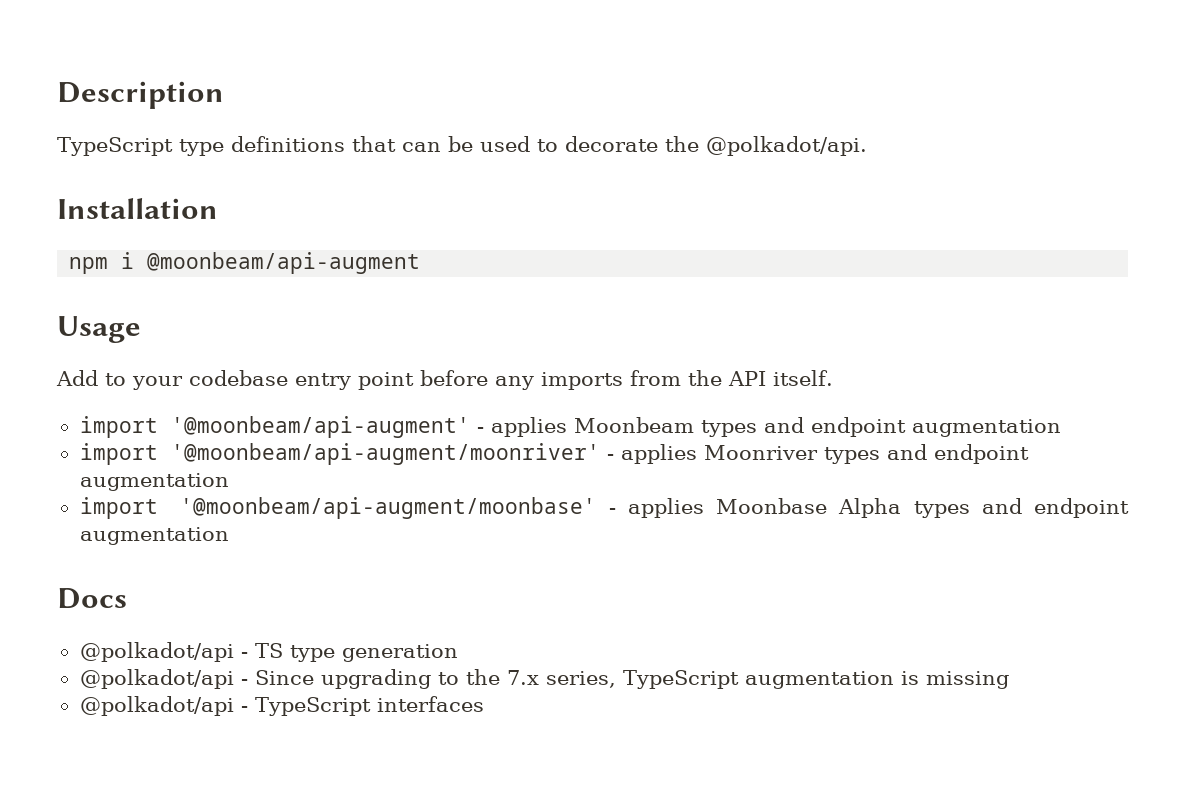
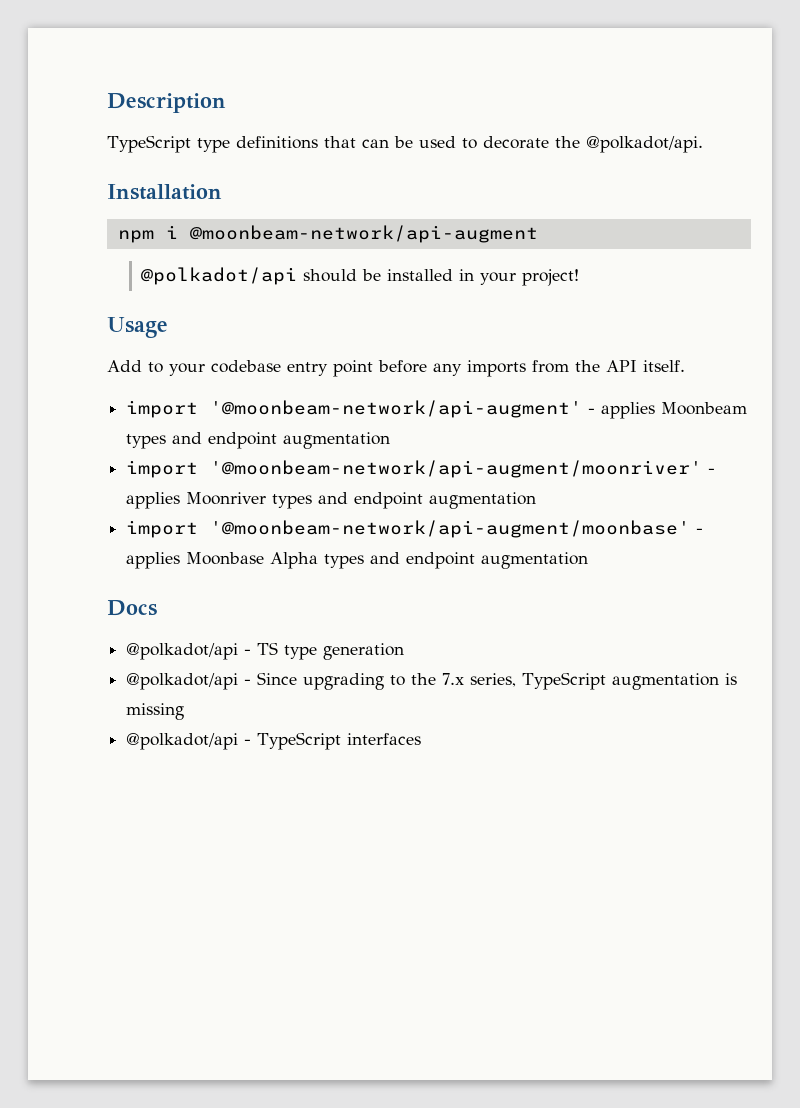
- npm i @moonbeam/api-augment
+ npm i @moonbeam-network/api-augment
+ @polkadot/api should be installed in your project!
- import '@moonbeam/api-augment' - applies Moonbeam types and endpoint augmentation
+ import '@moonbeam-network/api-augment' - applies Moonbeam types and endpoint augmentation
- import '@moonbeam/api-augment/moonriver' - applies Moonriver types and endpoint augmentation
+ import '@moonbeam-network/api-augment/moonriver' - applies Moonriver types and endpoint augmentation
- import '@moonbeam/api-augment/moonbase' - applies Moonbase Alpha types and endpoint augmentation
+ import '@moonbeam-network/api-augment/moonbase' - applies Moonbase Alpha types and endpoint augmentation

